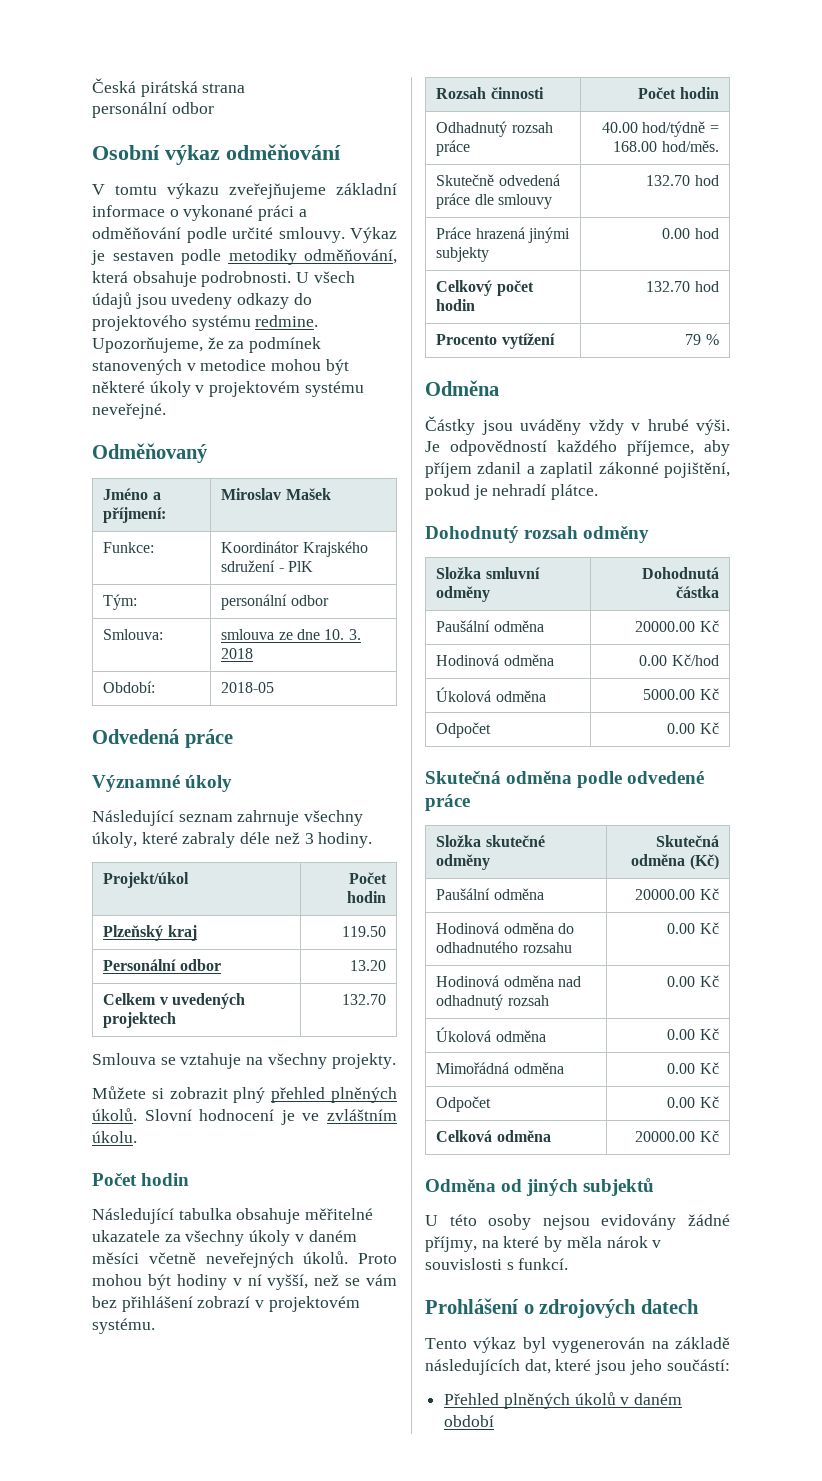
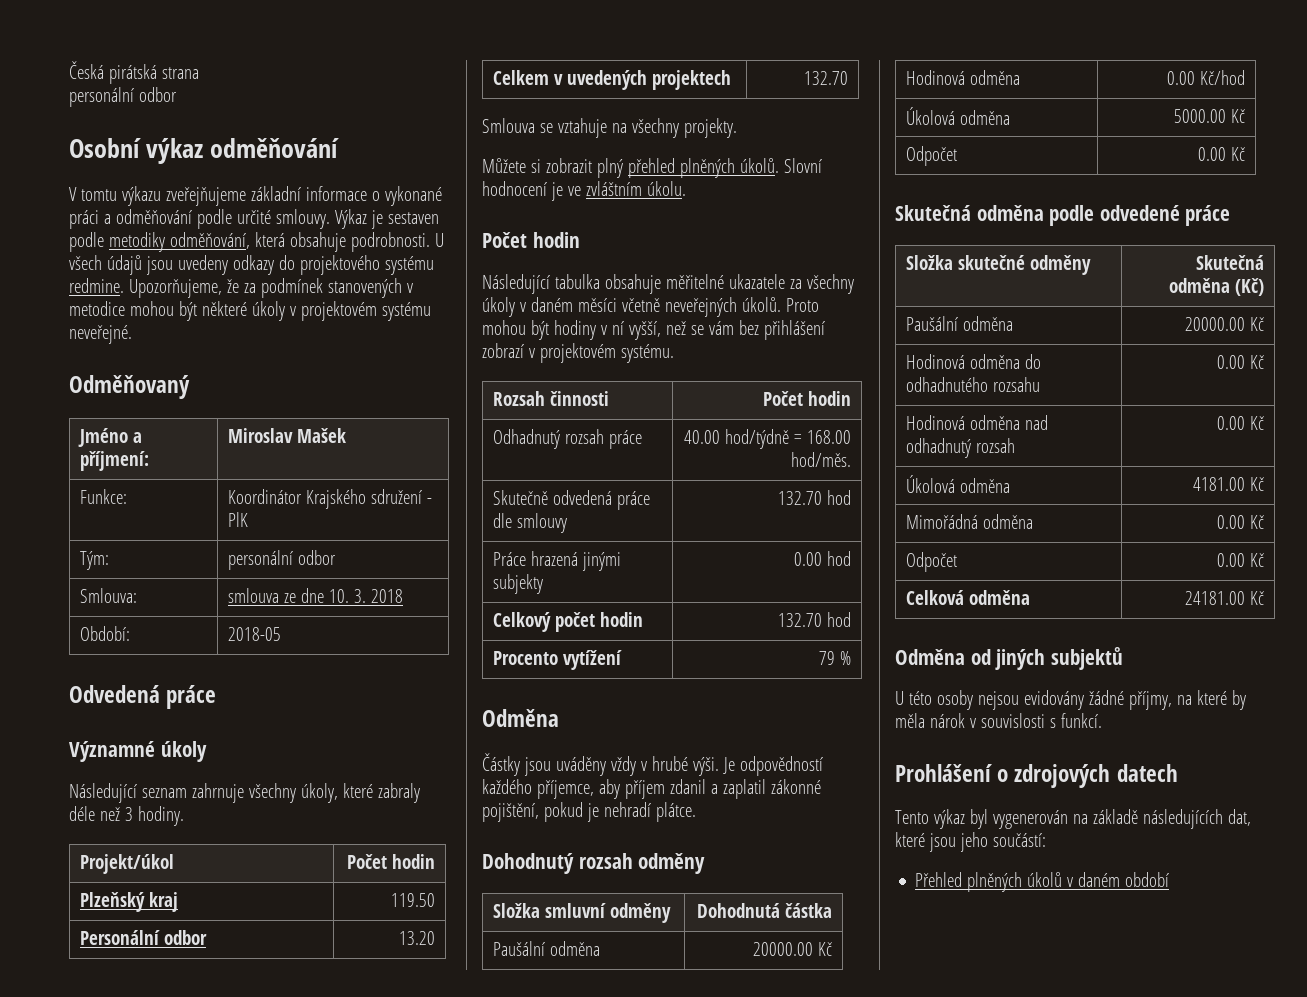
- Úkolová odměna | 0.00 Kč
+ Úkolová odměna | 4181.00 Kč
- Celková odměna | 20000.00 Kč
+ Celková odměna | 24181.00 Kč

